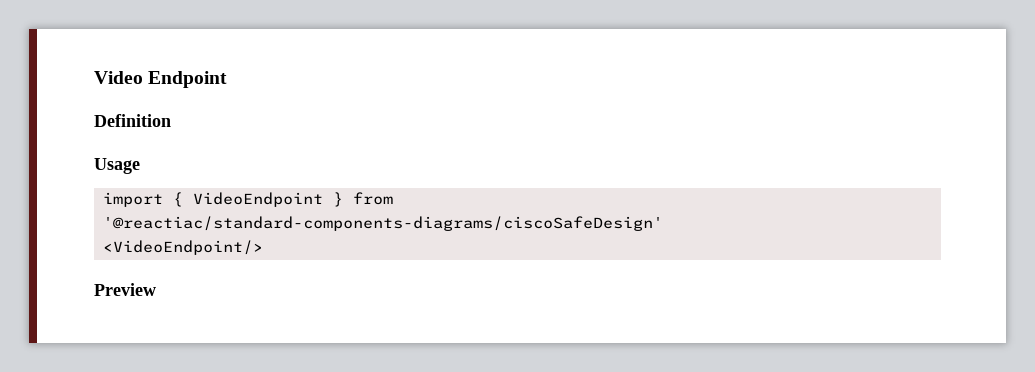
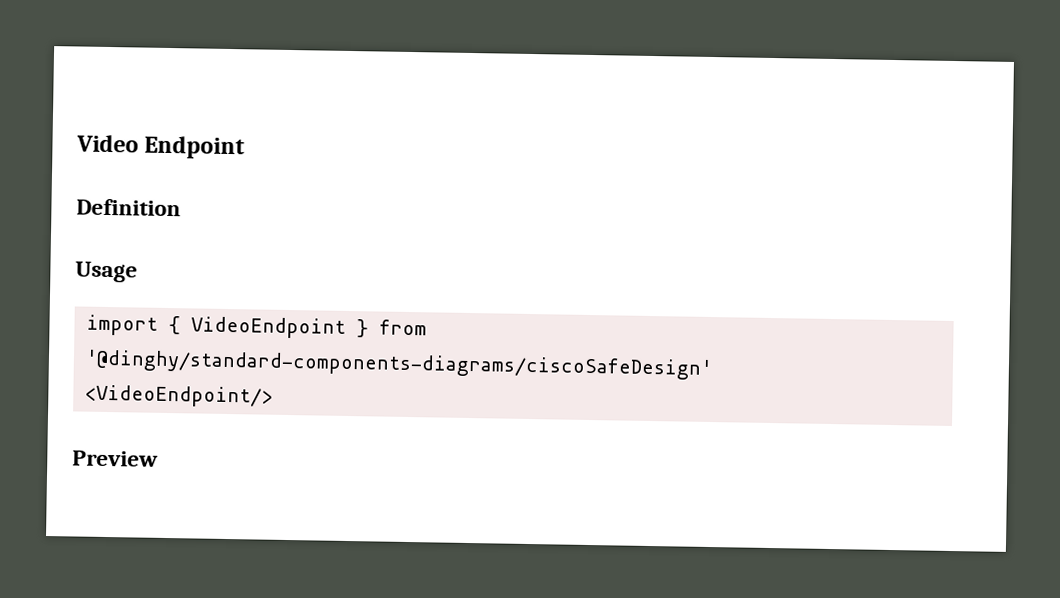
- import { VideoEndpoint } from '@reactiac/standard-components-diagrams/ciscoSafeDesign'
+ import { VideoEndpoint } from '@dinghy/standard-components-diagrams/ciscoSafeDesign'

